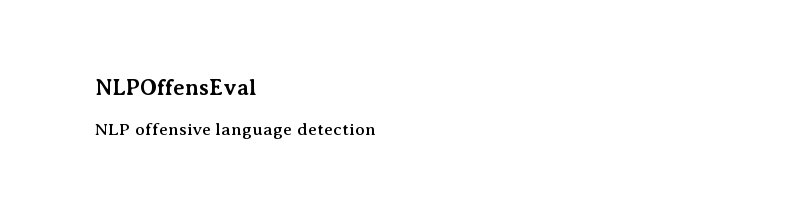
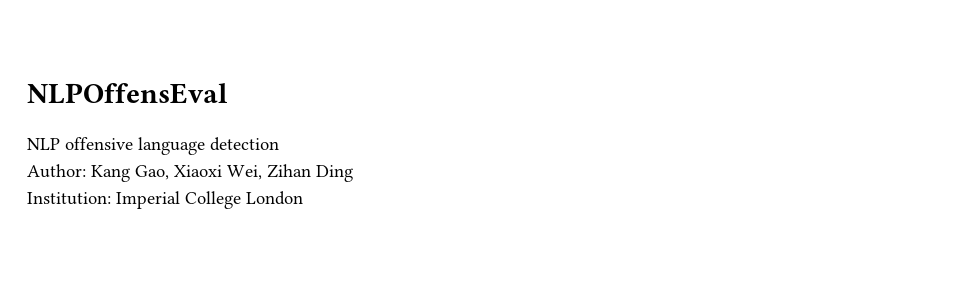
+ Author: Kang Gao, Xiaoxi Wei, Zihan Ding
+ Institution: Imperial College London

